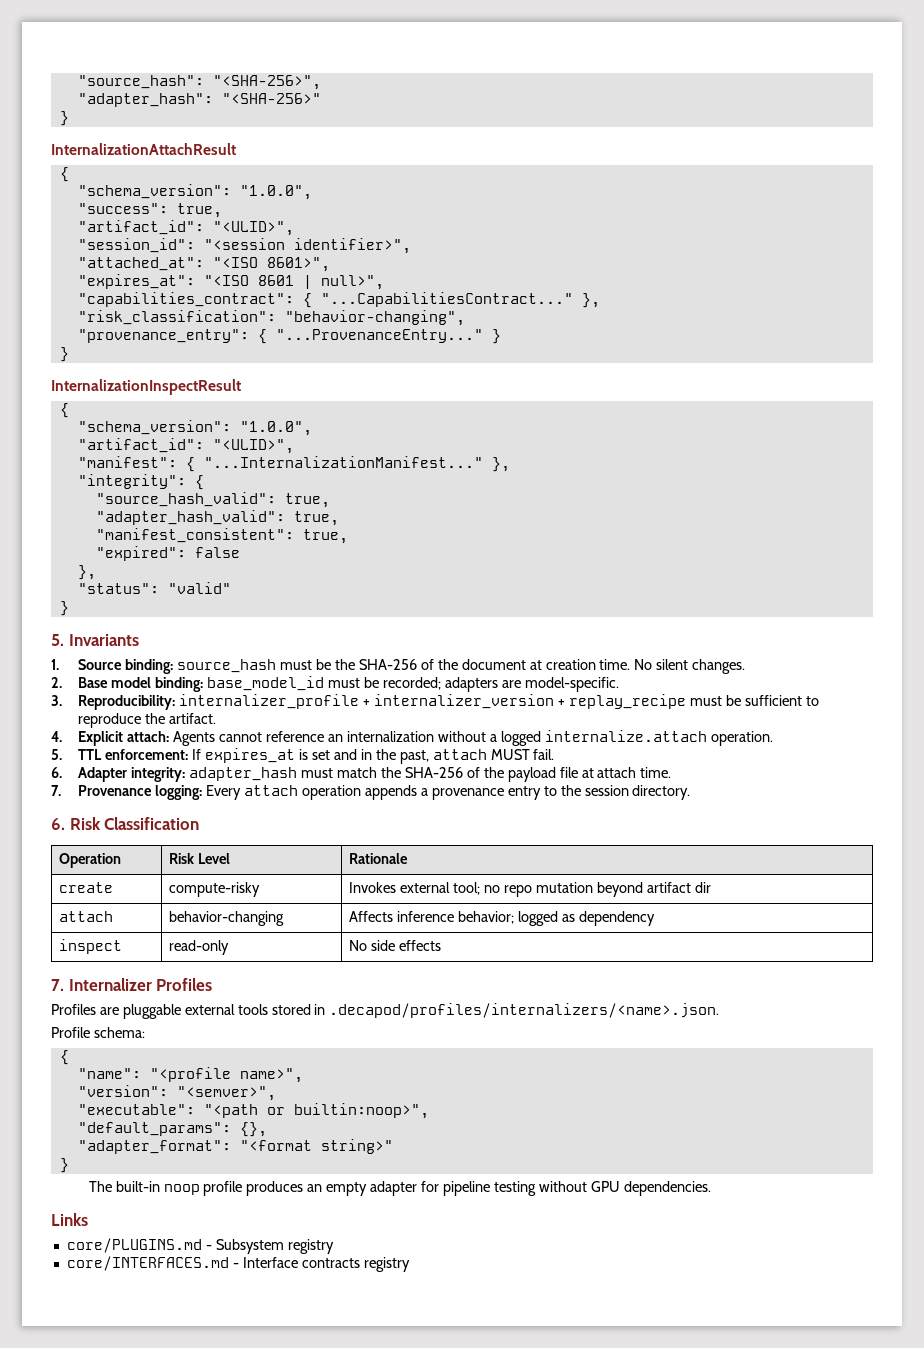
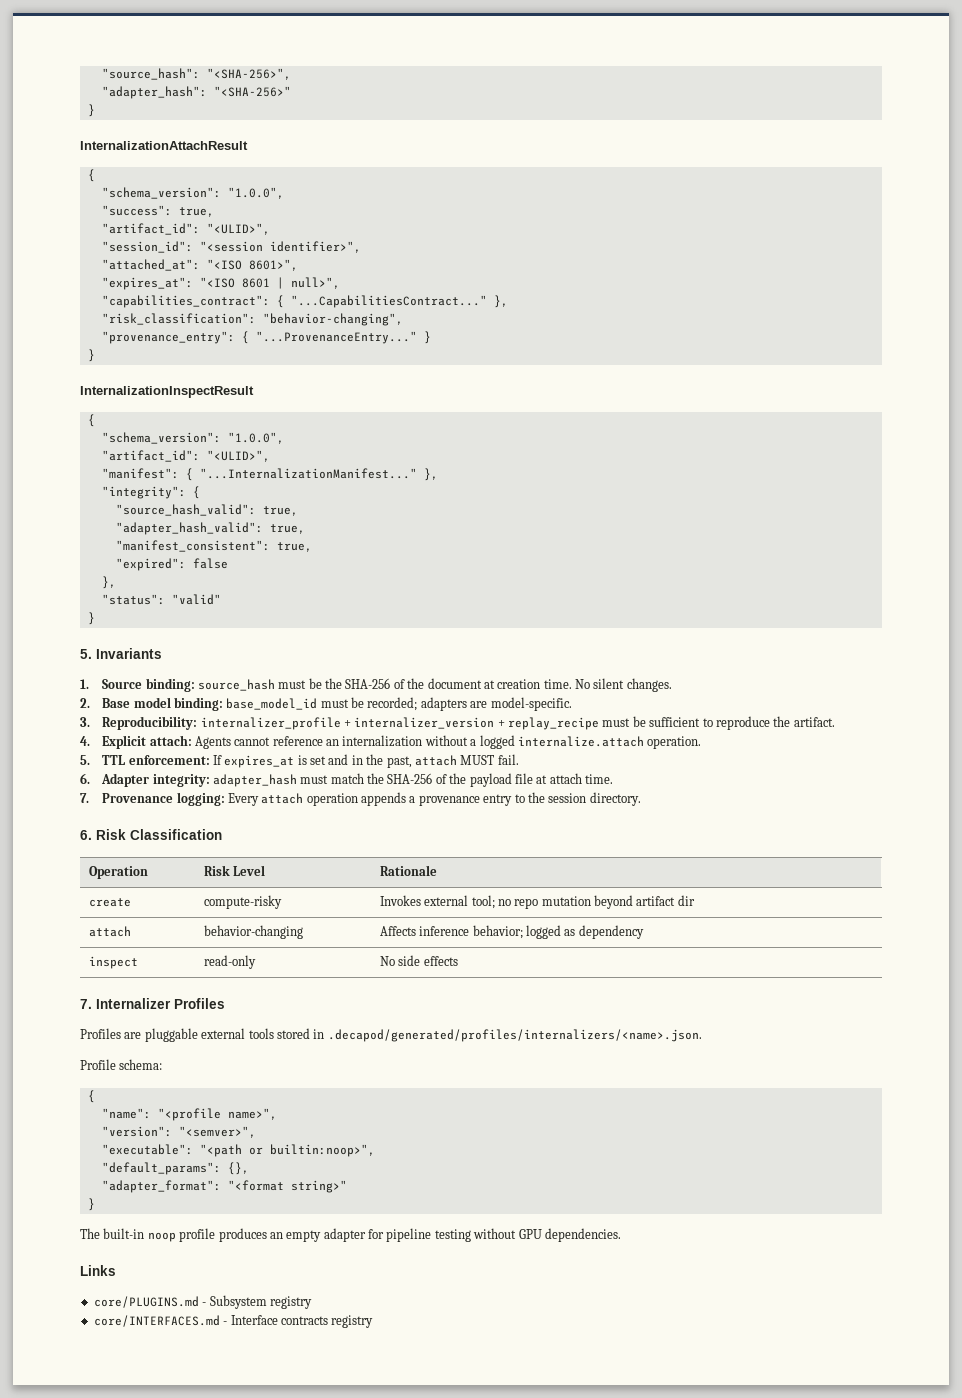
- Profiles are pluggable external tools stored in .decapod/profiles/internalizers/<name>.json.
+ Profiles are pluggable external tools stored in .decapod/generated/profiles/internalizers/<name>.json.

